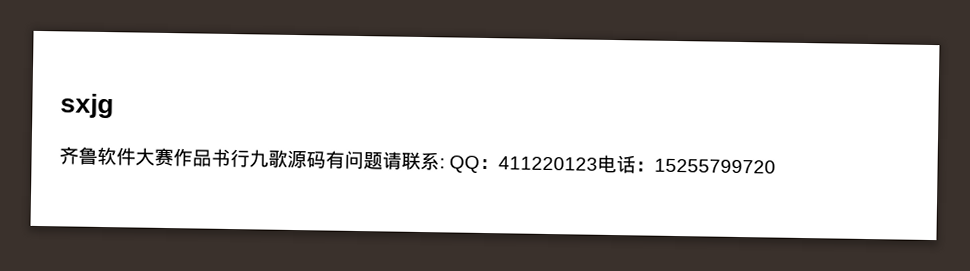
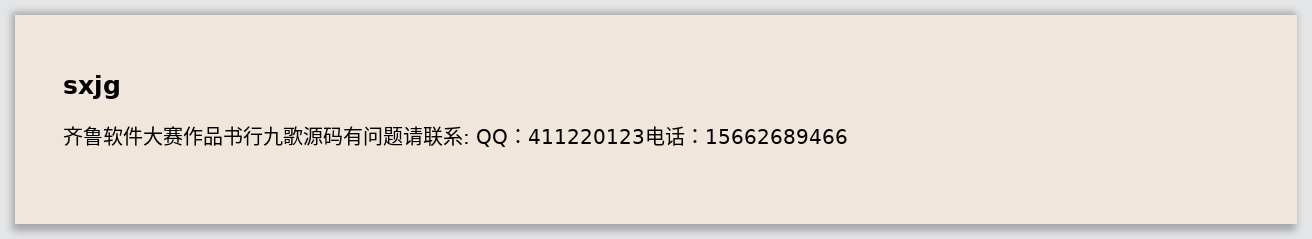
- 齐鲁软件大赛作品书行九歌源码有问题请联系: QQ：411220123电话：15255799720
+ 齐鲁软件大赛作品书行九歌源码有问题请联系: QQ：411220123电话：15662689466

